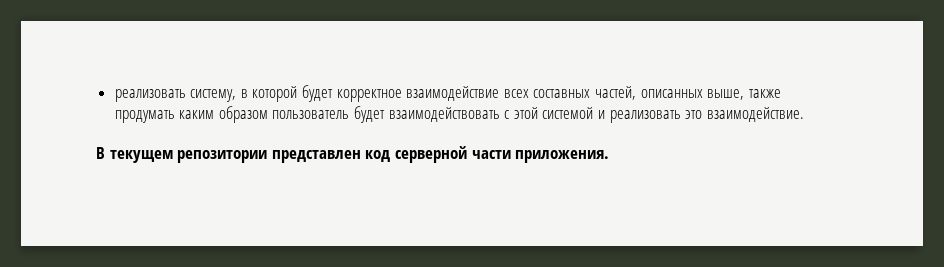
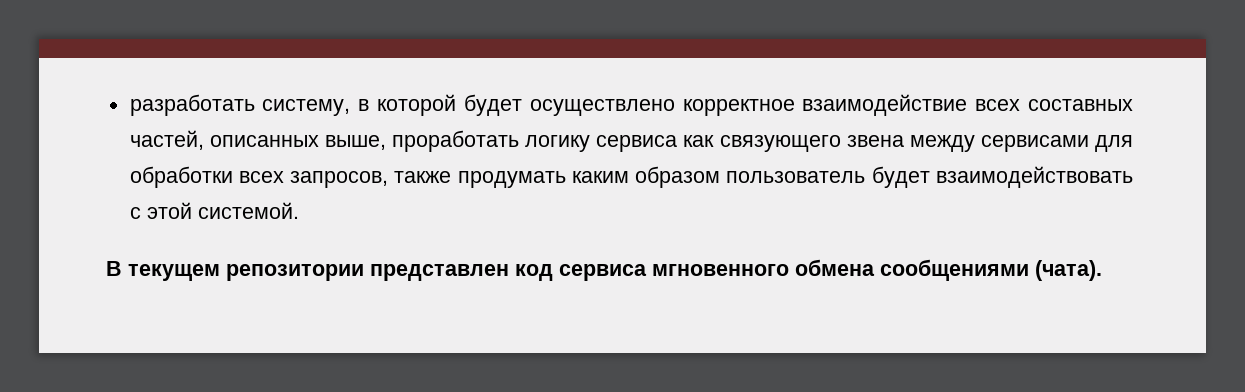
- реализовать систему, в которой будет корректное взаимодействие всех составных частей, описанных выше, также продумать каким образом пользователь будет взаимодействовать с этой системой и реализовать это взаимодействие.
+ разработать систему, в которой будет осуществлено корректное взаимодействие всех составных частей, описанных выше, проработать логику сервиса как связующего звена между сервисами для обработки всех запросов, также продумать каким образом пользователь будет взаимодействовать с этой системой.
- В текущем репозитории представлен код серверной части приложения.
+ В текущем репозитории представлен код сервиса мгновенного обмена сообщениями (чата).

